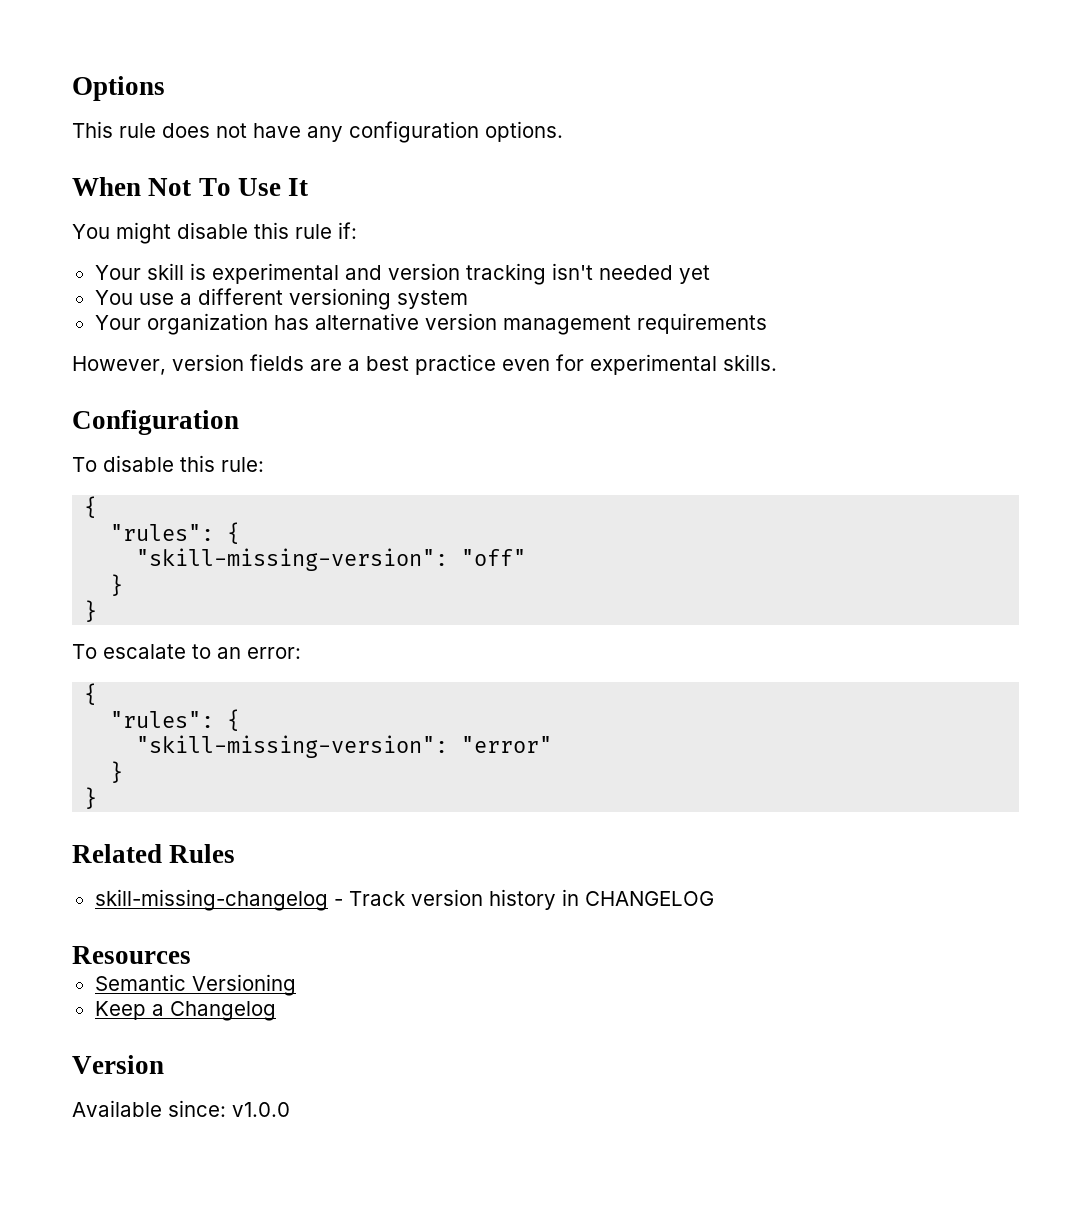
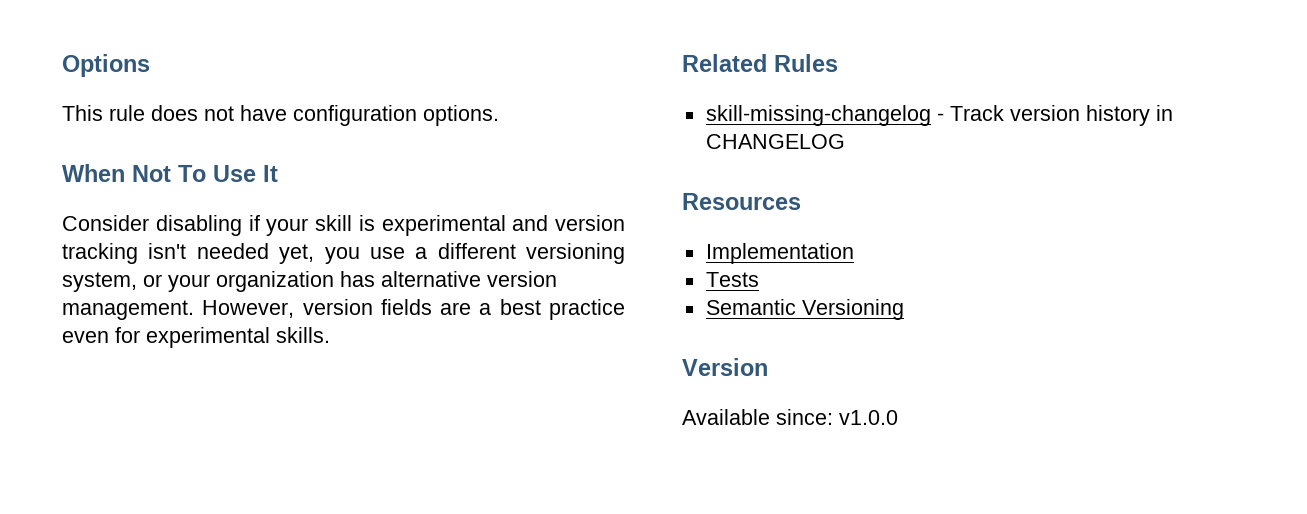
- This rule does not have any configuration options.
+ This rule does not have configuration options.
- You might disable this rule if:
- Your skill is experimental and version tracking isn't needed yet
- You use a different versioning system
- Your organization has alternative version management requirements
- However, version fields are a best practice even for experimental skills.
+ Consider disabling if your skill is experimental and version tracking isn't needed yet, you use a different versioning system, or your organization has alternative version management. However, version fields are a best practice even for experimental skills.
- Configuration
- To disable this rule:
- {
- "rules": {
- "skill-missing-version": "off"
- }
- }
- To escalate to an error:
- {
- "rules": {
- "skill-missing-version": "error"
- }
- }
+ Implementation
+ Tests
- Keep a Changelog

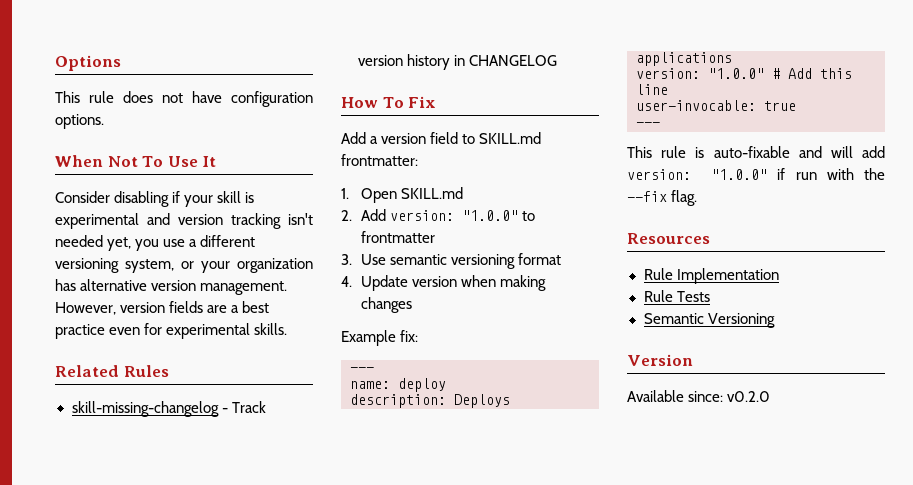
+ How To Fix
+ Add a version field to SKILL.md frontmatter:
+ 1. Open SKILL.md
+ 2. Add version: "1.0.0" to frontmatter
+ 3. Use semantic versioning format
+ 4. Update version when making changes
+ Example fix:
+ ---
+ name: deploy
+ description: Deploys applications
+ version: "1.0.0" # Add this line
+ user-invocable: true
+ ---
+ This rule is auto-fixable and will add version: "1.0.0" if run with the --fix flag.
- Implementation
+ Rule Implementation
- Tests
+ Rule Tests
- Available since: v1.0.0
+ Available since: v0.2.0

